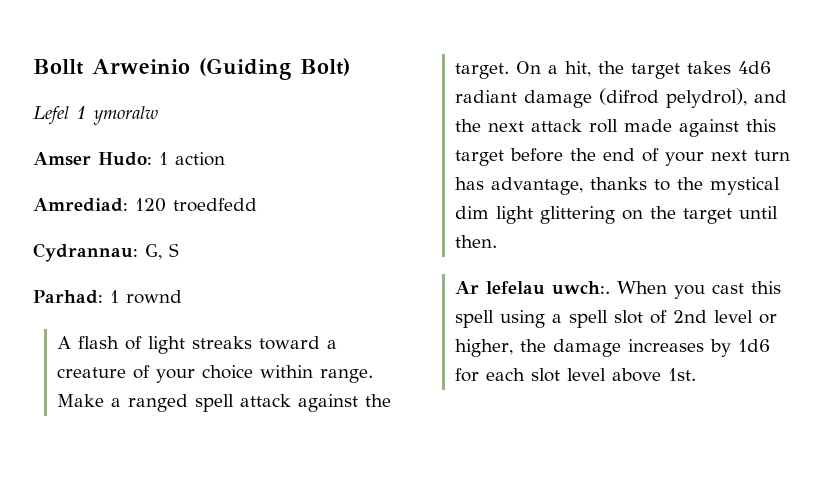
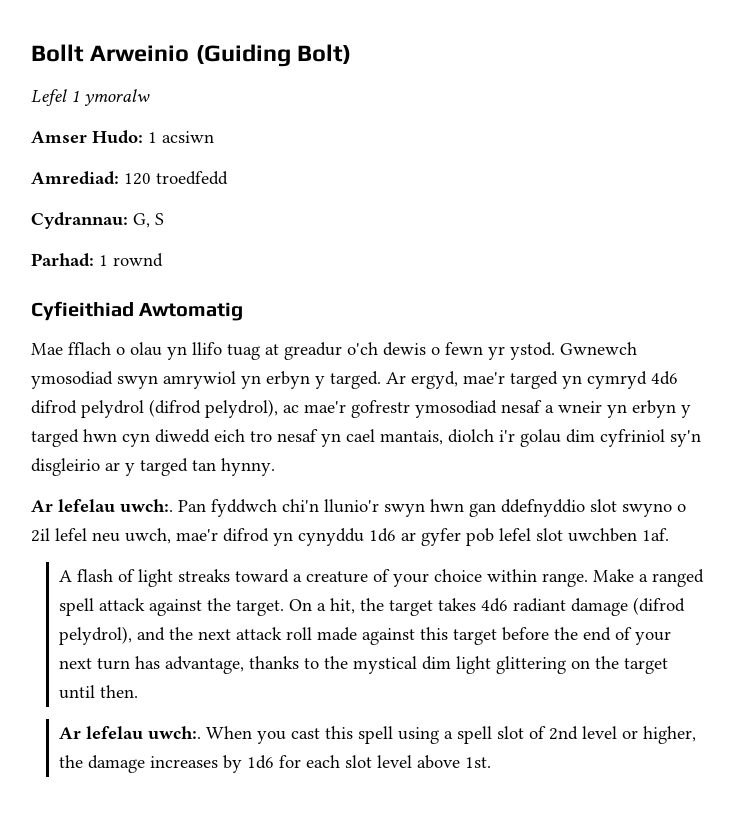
- Amser Hudo: 1 action
+ Amser Hudo: 1 acsiwn
+ Cyfieithiad Awtomatig
+ Mae fflach o olau yn llifo tuag at greadur o'ch dewis o fewn yr ystod. Gwnewch ymosodiad swyn amrywiol yn erbyn y targed. Ar ergyd, mae'r targed yn cymryd 4d6 difrod pelydrol (difrod pelydrol), ac mae'r gofrestr ymosodiad nesaf a wneir yn erbyn y targed hwn cyn diwedd eich tro nesaf yn cael mantais, diolch i'r golau dim cyfriniol sy'n disgleirio ar y targed tan hynny.
+ Ar lefelau uwch:. Pan fyddwch chi'n llunio'r swyn hwn gan ddefnyddio slot swyno o 2il lefel neu uwch, mae'r difrod yn cynyddu 1d6 ar gyfer pob lefel slot uwchben 1af.

